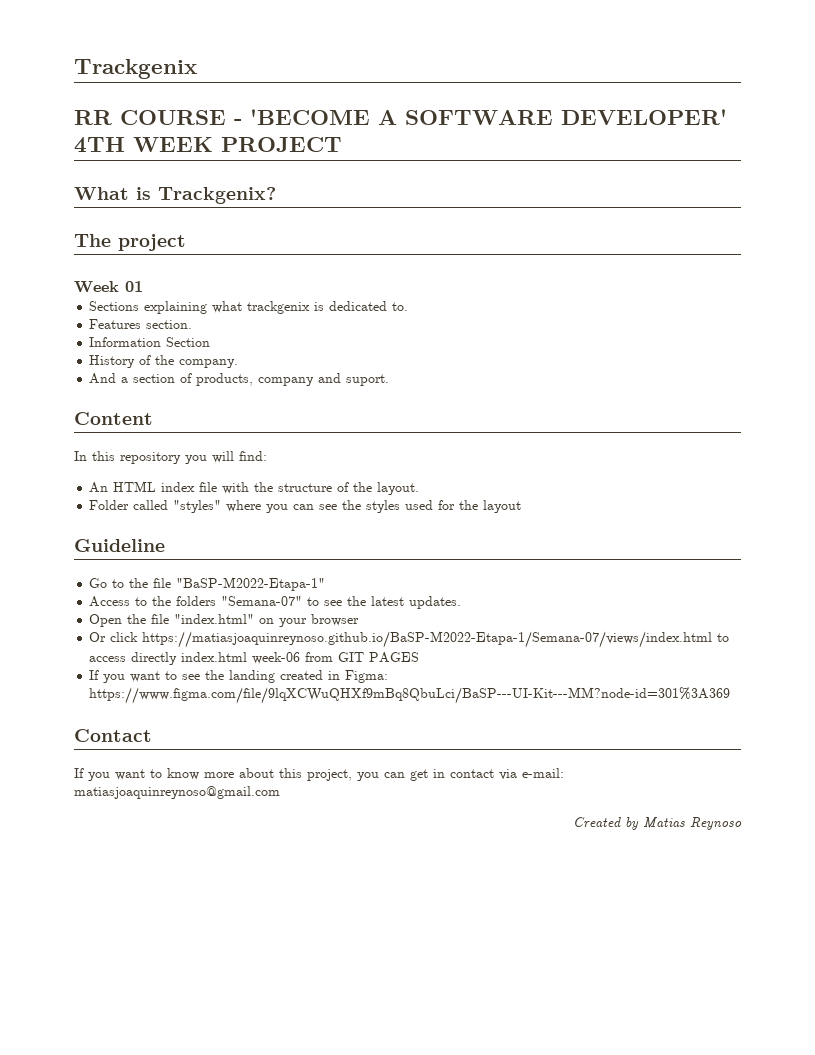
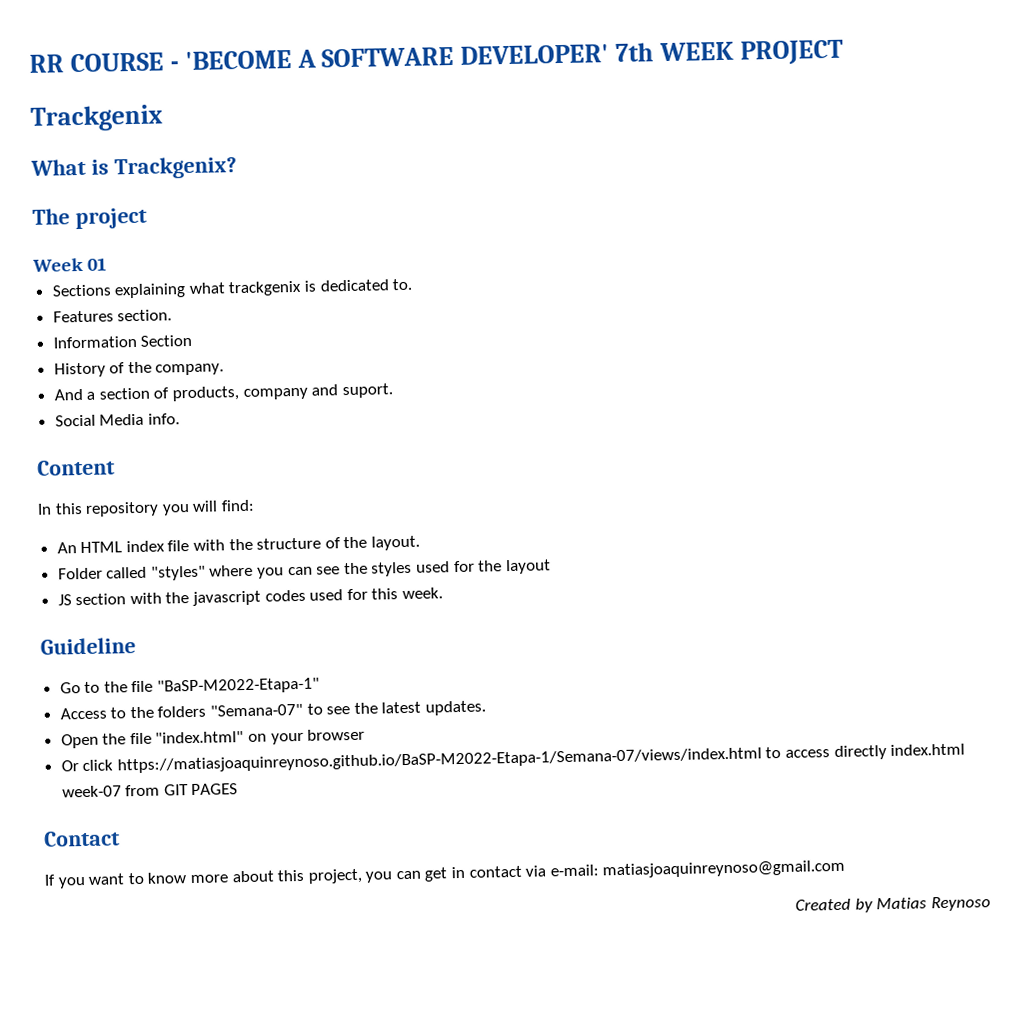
- Trackgenix
- RR COURSE - 'BECOME A SOFTWARE DEVELOPER' 4TH WEEK PROJECT
+ RR COURSE - 'BECOME A SOFTWARE DEVELOPER' 7th WEEK PROJECT
+ Trackgenix
+ Social Media info.
+ JS section with the javascript codes used for this week.
- Or click https://matiasjoaquinreynoso.github.io/BaSP-M2022-Etapa-1/Semana-07/views/index.html to access directly index.html week-06 from GIT PAGES
+ Or click https://matiasjoaquinreynoso.github.io/BaSP-M2022-Etapa-1/Semana-07/views/index.html to access directly index.html week-07 from GIT PAGES
- If you want to see the landing created in Figma: https://www.figma.com/file/9lqXCWuQHXf9mBq8QbuLci/BaSP---UI-Kit---MM?node-id=301%3A369

